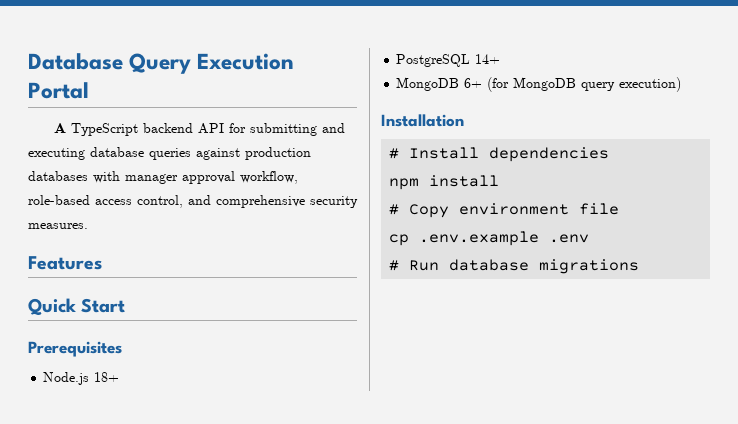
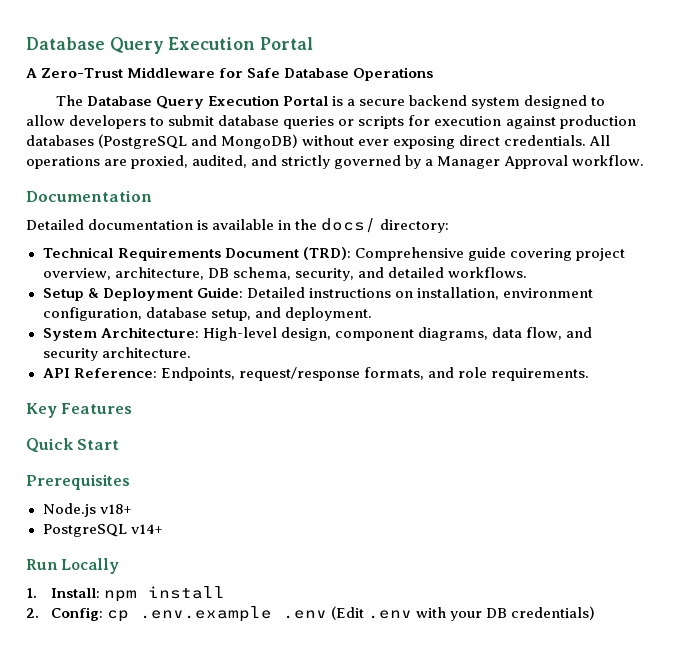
- A TypeScript backend API for submitting and executing database queries against production databases with manager approval workflow, role-based access control, and comprehensive security measures.
- Features
+ A Zero-Trust Middleware for Safe Database Operations
+ The Database Query Execution Portal is a secure backend system designed to allow developers to submit database queries or scripts for execution against production databases (PostgreSQL and MongoDB) without ever exposing direct credentials. All operations are proxied, audited, and strictly governed by a Manager Approval workflow.
+ Documentation
+ Detailed documentation is available in the docs/ directory:
+ Technical Requirements Document (TRD): Comprehensive guide covering project overview, architecture, DB schema, security, and detailed workflows.
+ Setup & Deployment Guide: Detailed instructions on installation, environment configuration, database setup, and deployment.
+ System Architecture: High-level design, component diagrams, data flow, and security architecture.
+ API Reference: Endpoints, request/response formats, and role requirements.
+ Key Features
- Node.js 18+
+ Node.js v18+
- PostgreSQL 14+
- MongoDB 6+ (for MongoDB query execution)
- Installation
- # Install dependencies
- npm install
- # Copy environment file
- cp .env.example .env
- # Run database migrations
+ PostgreSQL v14+
+ Run Locally
+ 1. Install: npm install
+ 2. Config: cp .env.example .env (Edit .env with your DB credentials)

